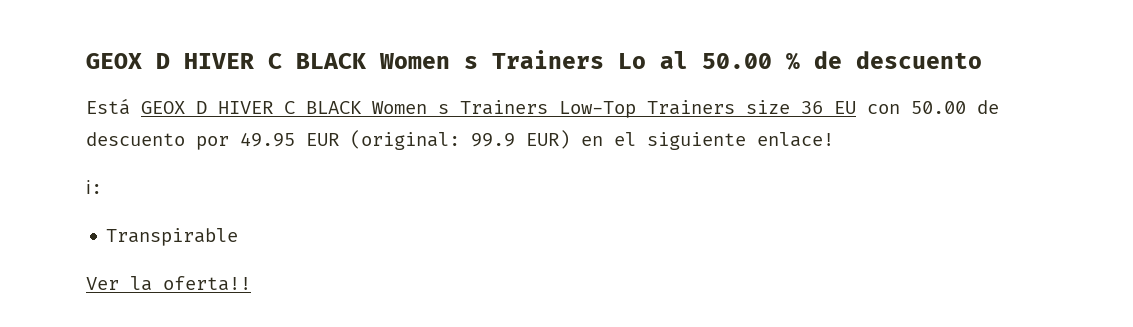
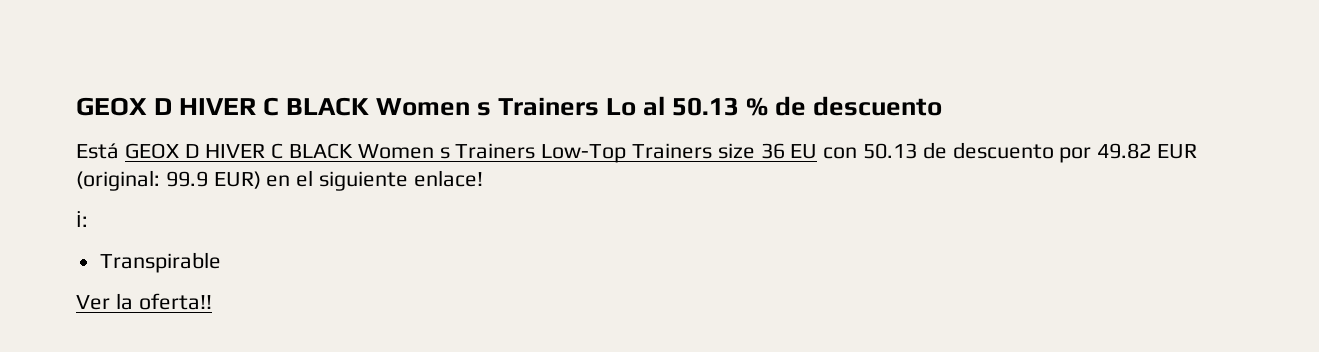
- GEOX D HIVER C BLACK Women s Trainers Lo al 50.00 % de descuento
+ GEOX D HIVER C BLACK Women s Trainers Lo al 50.13 % de descuento
- Está GEOX D HIVER C BLACK Women s Trainers Low-Top Trainers size 36 EU con 50.00 de descuento por 49.95 EUR (original: 99.9 EUR) en el siguiente enlace!
+ Está GEOX D HIVER C BLACK Women s Trainers Low-Top Trainers size 36 EU con 50.13 de descuento por 49.82 EUR (original: 99.9 EUR) en el siguiente enlace!

